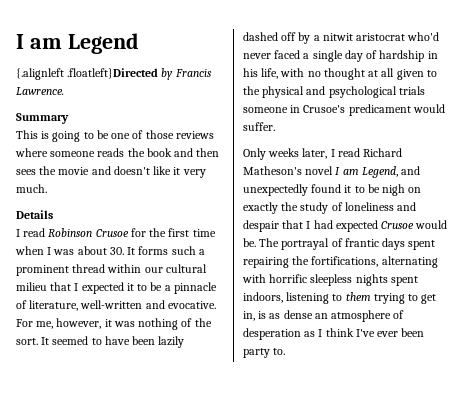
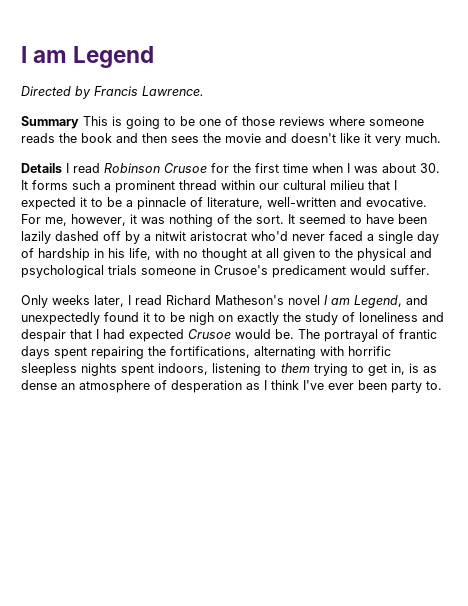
- {.alignleft .floatleft}Directed by Francis Lawrence.
+ Directed by Francis Lawrence.
- Summary
- This is going to be one of those reviews where someone reads the book and then sees the movie and doesn't like it very much.
+ Summary This is going to be one of those reviews where someone reads the book and then sees the movie and doesn't like it very much.
- Details
- I read Robinson Crusoe for the first time when I was about 30. It forms such a prominent thread within our cultural milieu that I expected it to be a pinnacle of literature, well-written and evocative.
+ Details I read Robinson Crusoe for the first time when I was about 30. It forms such a prominent thread within our cultural milieu that I expected it to be a pinnacle of literature, well-written and evocative.

